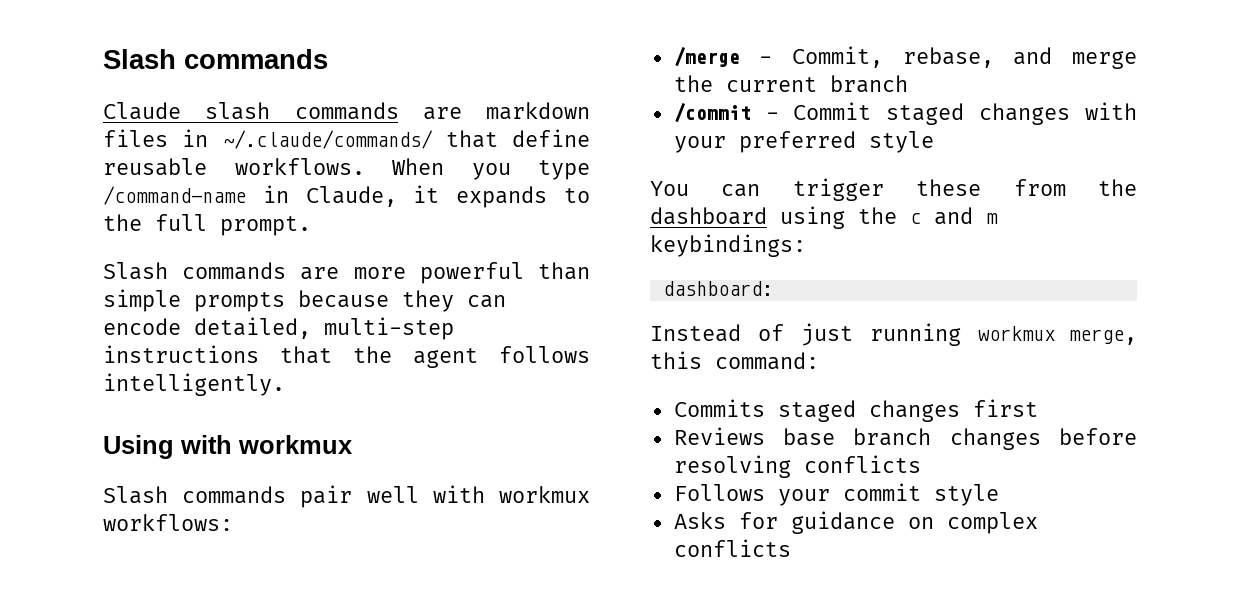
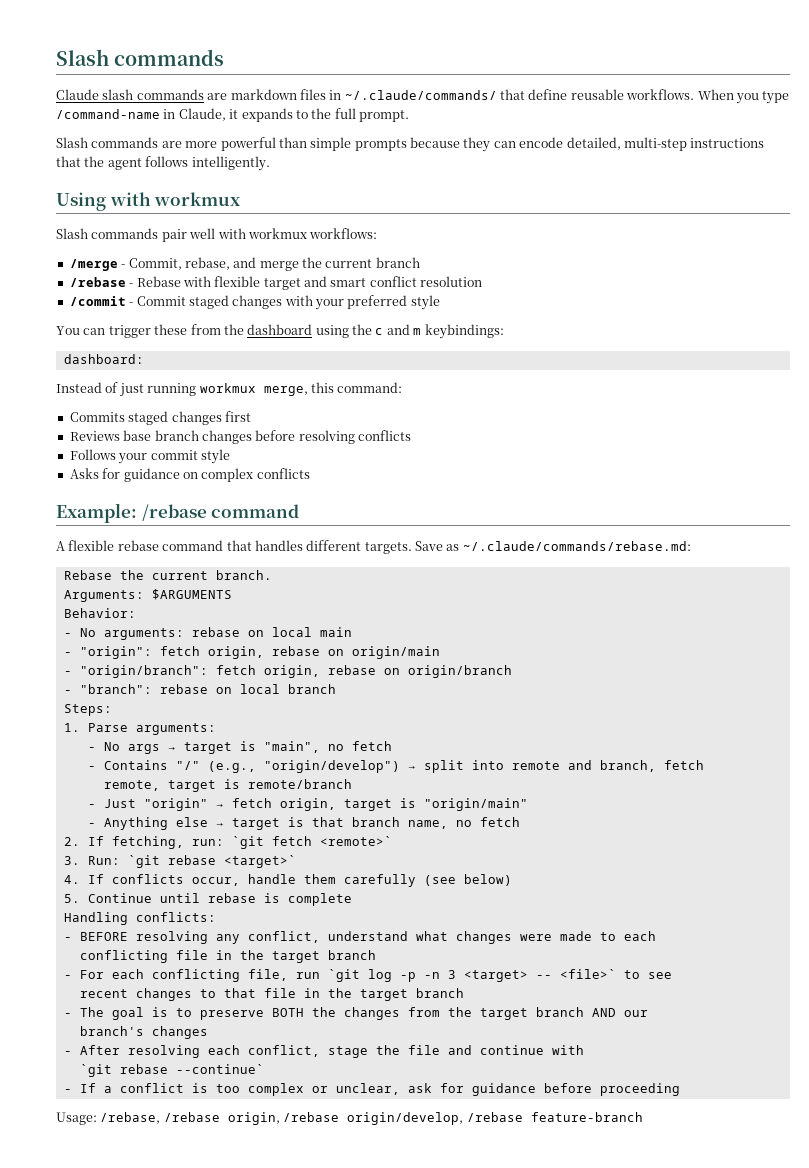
+ /rebase - Rebase with flexible target and smart conflict resolution
+ Example: /rebase command
+ A flexible rebase command that handles different targets. Save as ~/.claude/commands/rebase.md:
+ Rebase the current branch.
+ Arguments: $ARGUMENTS
+ Behavior:
+ - No arguments: rebase on local main
+ - "origin": fetch origin, rebase on origin/main
+ - "origin/branch": fetch origin, rebase on origin/branch
+ - "branch": rebase on local branch
+ Steps:
+ 1. Parse arguments:
+ - No args → target is "main", no fetch
+ - Contains "/" (e.g., "origin/develop") → split into remote and branch, fetch
+ remote, target is remote/branch
+ - Just "origin" → fetch origin, target is "origin/main"
+ - Anything else → target is that branch name, no fetch
+ 2. If fetching, run: `git fetch <remote>`
+ 3. Run: `git rebase <target>`
+ 4. If conflicts occur, handle them carefully (see below)
+ 5. Continue until rebase is complete
+ Handling conflicts:
+ - BEFORE resolving any conflict, understand what changes were made to each
+ conflicting file in the target branch
+ - For each conflicting file, run `git log -p -n 3 <target> -- <file>` to see
+ recent changes to that file in the target branch
+ - The goal is to preserve BOTH the changes from the target branch AND our
+ branch's changes
+ - After resolving each conflict, stage the file and continue with
+ `git rebase --continue`
+ - If a conflict is too complex or unclear, ask for guidance before proceeding
+ Usage: /rebase, /rebase origin, /rebase origin/develop, /rebase feature-branch

